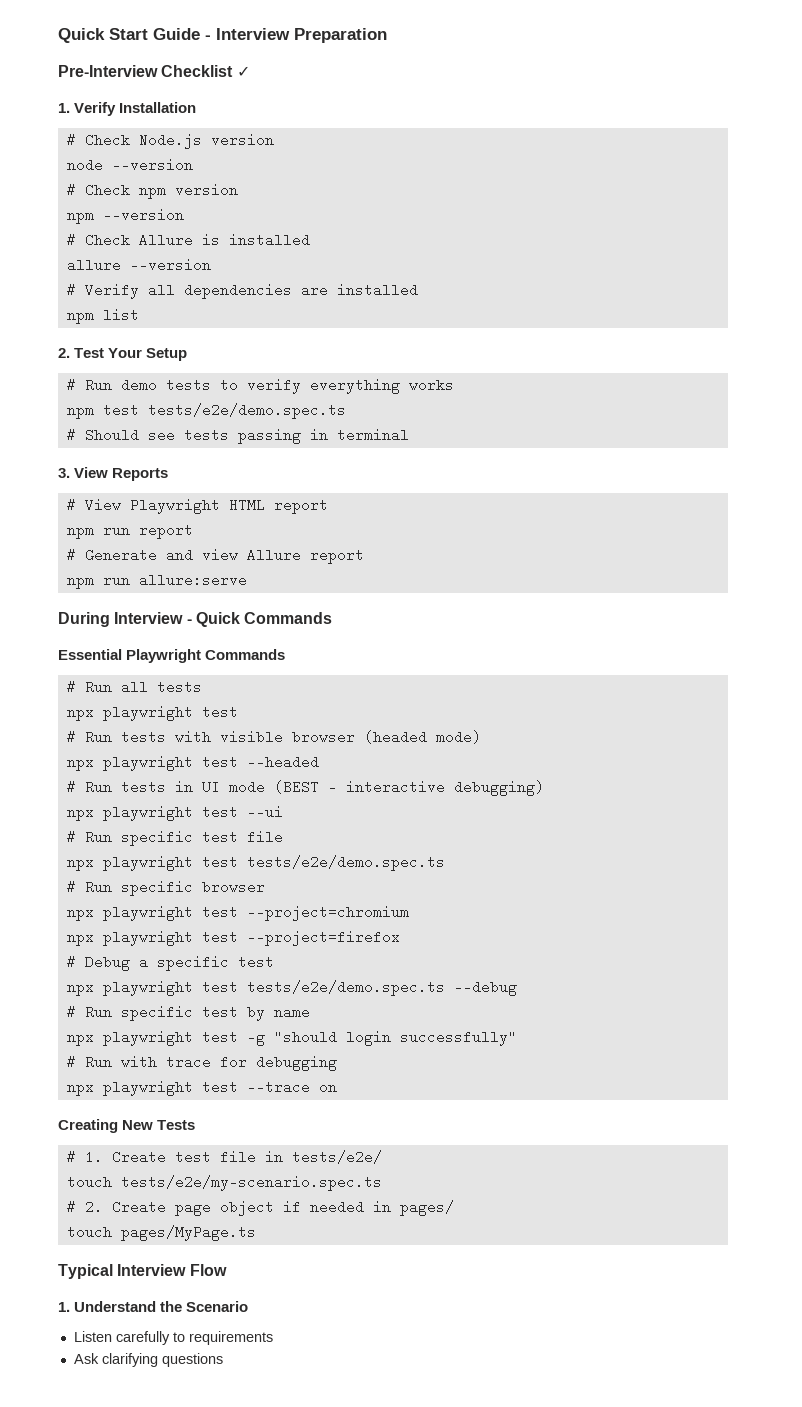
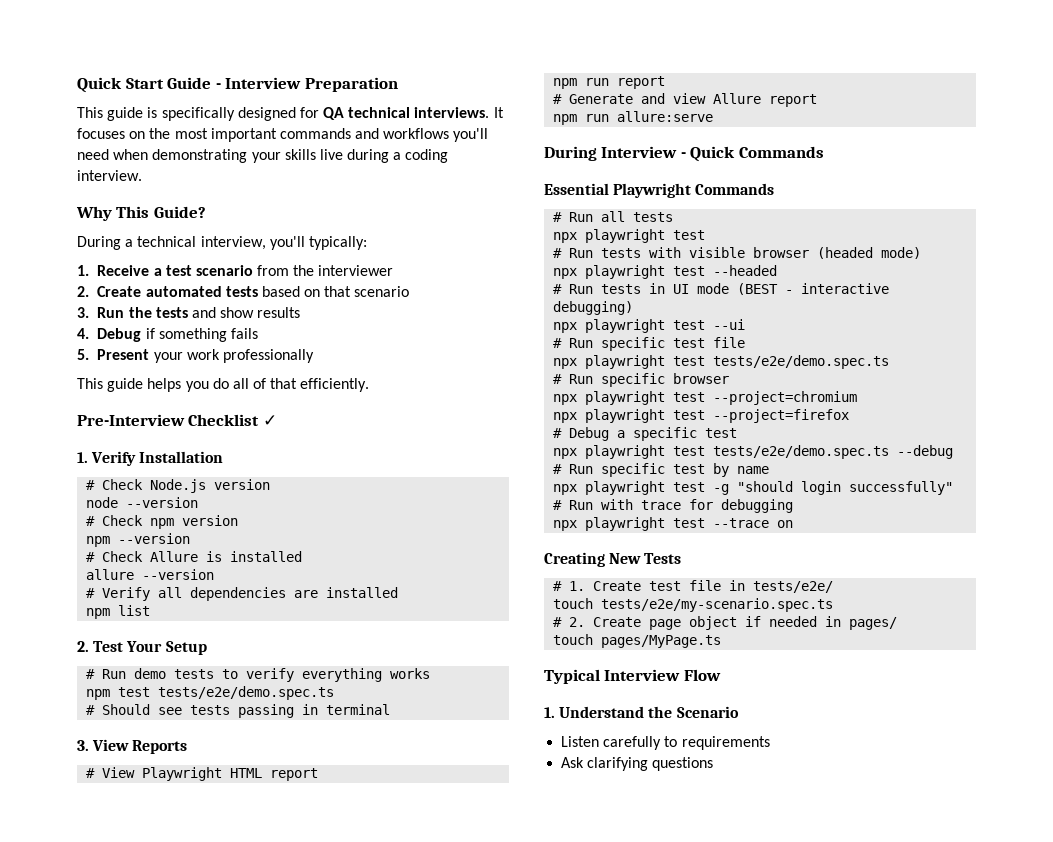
+ This guide is specifically designed for QA technical interviews. It focuses on the most important commands and workflows you'll need when demonstrating your skills live during a coding interview.
+ Why This Guide?
+ During a technical interview, you'll typically:
+ 1. Receive a test scenario from the interviewer
+ 2. Create automated tests based on that scenario
+ 3. Run the tests and show results
+ 4. Debug if something fails
+ 5. Present your work professionally
+ This guide helps you do all of that efficiently.

